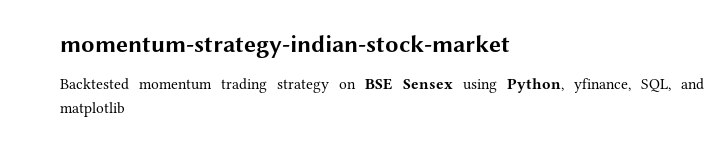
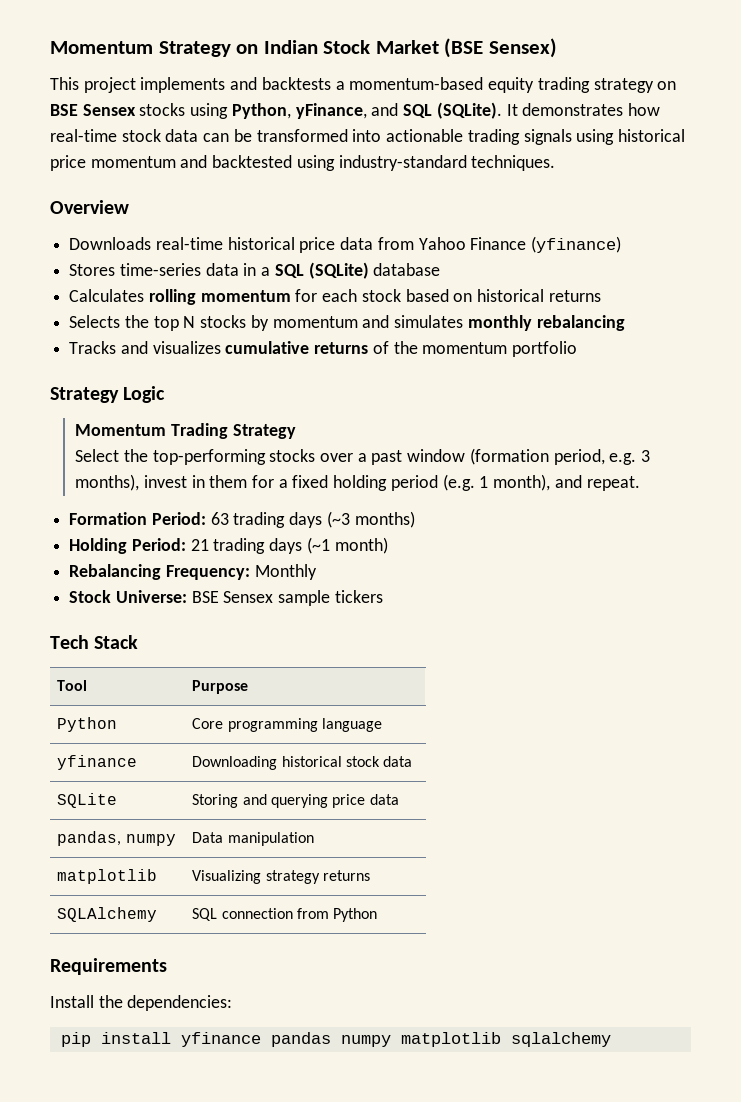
- momentum-strategy-indian-stock-market
- Backtested momentum trading strategy on BSE Sensex using Python, yfinance, SQL, and matplotlib
+ Momentum Strategy on Indian Stock Market (BSE Sensex)
+ This project implements and backtests a momentum-based equity trading strategy on BSE Sensex stocks using Python, yFinance, and SQL (SQLite). It demonstrates how real-time stock data can be transformed into actionable trading signals using historical price momentum and backtested using industry-standard techniques.
+ Overview
+ Downloads real-time historical price data from Yahoo Finance (yfinance)
+ Stores time-series data in a SQL (SQLite) database
+ Calculates rolling momentum for each stock based on historical returns
+ Selects the top N stocks by momentum and simulates monthly rebalancing
+ Tracks and visualizes cumulative returns of the momentum portfolio
+ Strategy Logic
+ Momentum Trading Strategy
+ Select the top-performing stocks over a past window (formation period, e.g. 3 months), invest in them for a fixed holding period (e.g. 1 month), and repeat.
+ Formation Period: 63 trading days (~3 months)
+ Holding Period: 21 trading days (~1 month)
+ Rebalancing Frequency: Monthly
+ Stock Universe: BSE Sensex sample tickers
+ Tech Stack
+ Tool | Purpose
+ Python | Core programming language
+ yfinance | Downloading historical stock data
+ SQLite | Storing and querying price data
+ pandas, numpy | Data manipulation
+ matplotlib | Visualizing strategy returns
+ SQLAlchemy | SQL connection from Python
+ Requirements
+ Install the dependencies:
+ pip install yfinance pandas numpy matplotlib sqlalchemy

